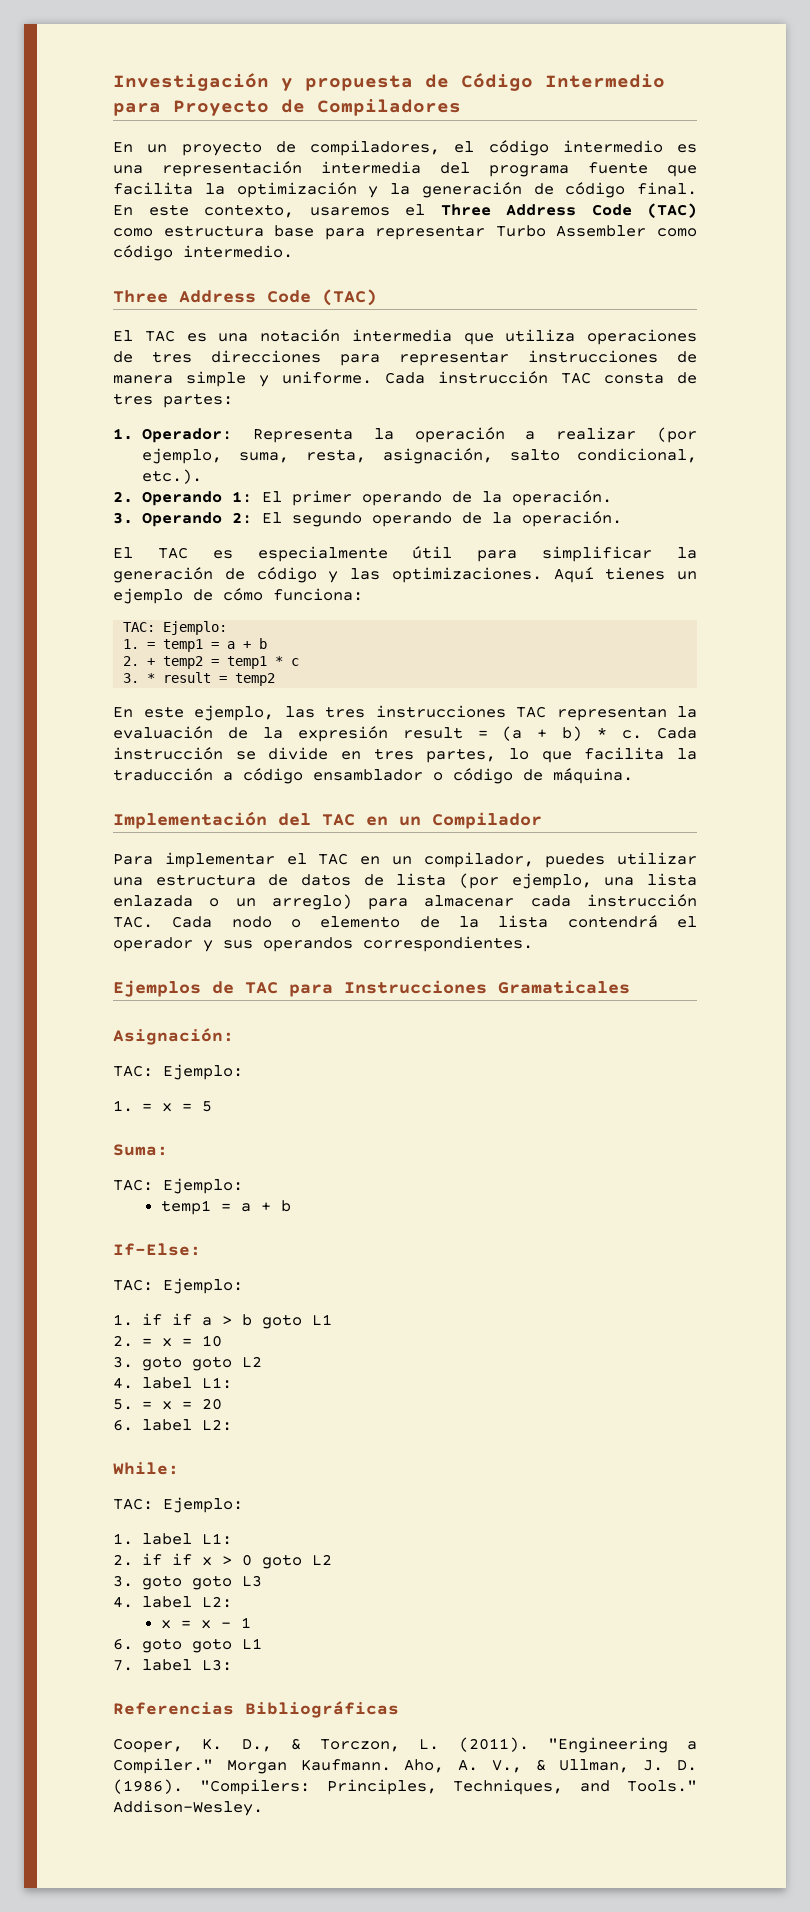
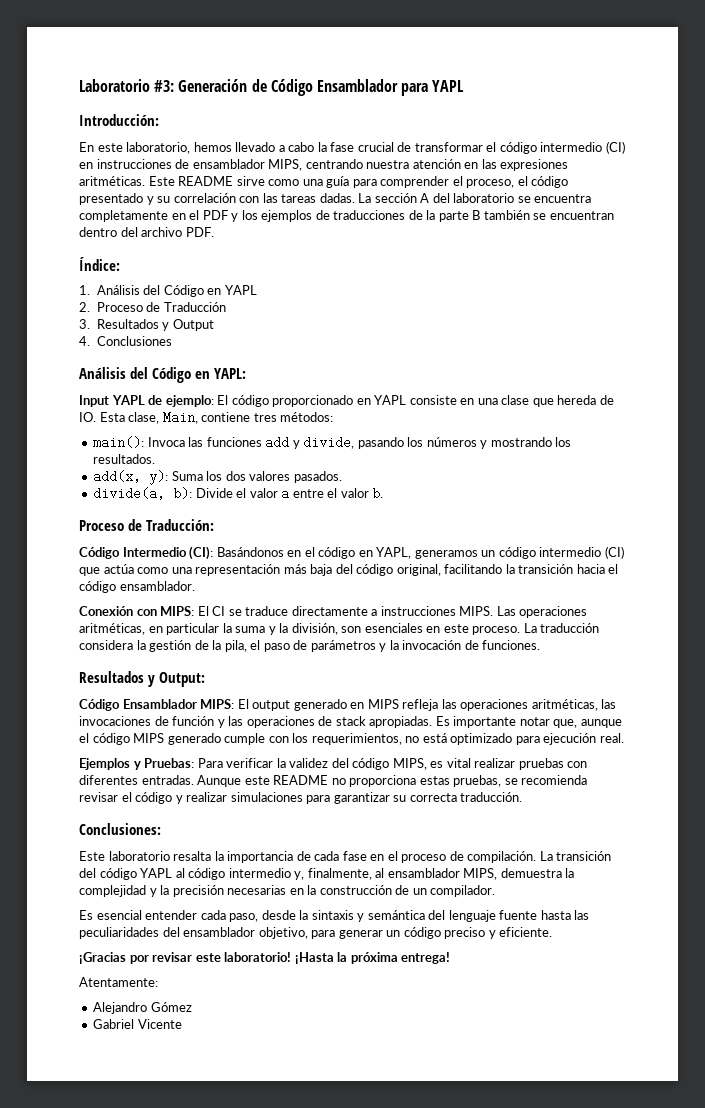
- Investigación y propuesta de Código Intermedio para Proyecto de Compiladores
- En un proyecto de compiladores, el código intermedio es una representación intermedia del programa fuente que facilita la optimización y la generación de código final. En este contexto, usaremos el Three Address Code (TAC) como estructura base para representar Turbo Assembler como código intermedio.
- Three Address Code (TAC)
- El TAC es una notación intermedia que utiliza operaciones de tres direcciones para representar instrucciones de manera simple y uniforme. Cada instrucción TAC consta de tres partes:
- 1. Operador: Representa la operación a realizar (por ejemplo, suma, resta, asignación, salto condicional, etc.).
- 2. Operando 1: El primer operando de la operación.
- 3. Operando 2: El segundo operando de la operación.
- El TAC es especialmente útil para simplificar la generación de código y las optimizaciones. Aquí tienes un ejemplo de cómo funciona:
- TAC: Ejemplo:
- 1. = temp1 = a + b
- 2. + temp2 = temp1 * c
- 3. * result = temp2
- En este ejemplo, las tres instrucciones TAC representan la evaluación de la expresión result = (a + b) * c. Cada instrucción se divide en tres partes, lo que facilita la traducción a código ensamblador o código de máquina.
- Implementación del TAC en un Compilador
- Para implementar el TAC en un compilador, puedes utilizar una estructura de datos de lista (por ejemplo, una lista enlazada o un arreglo) para almacenar cada instrucción TAC. Cada nodo o elemento de la lista contendrá el operador y sus operandos correspondientes.
- Ejemplos de TAC para Instrucciones Gramaticales
- Asignación:
- TAC: Ejemplo:
- 1. = x = 5
- Suma:
- TAC: Ejemplo:
- temp1 = a + b
- If-Else:
- TAC: Ejemplo:
- 1. if if a > b goto L1
- 2. = x = 10
- 3. goto goto L2
- 4. label L1:
- 5. = x = 20
- 6. label L2:
- While:
- TAC: Ejemplo:
- 1. label L1:
- 2. if if x > 0 goto L2
- 3. goto goto L3
- 4. label L2:
- x = x - 1
- 6. goto goto L1
- 7. label L3:
- Referencias Bibliográficas
- Cooper, K. D., & Torczon, L. (2011). "Engineering a Compiler." Morgan Kaufmann. Aho, A. V., & Ullman, J. D. (1986). "Compilers: Principles, Techniques, and Tools." Addison-Wesley.
+ Laboratorio #3: Generación de Código Ensamblador para YAPL
+ Introducción:
+ En este laboratorio, hemos llevado a cabo la fase crucial de transformar el código intermedio (CI) en instrucciones de ensamblador MIPS, centrando nuestra atención en las expresiones aritméticas. Este README sirve como una guía para comprender el proceso, el código presentado y su correlación con las tareas dadas. La sección A del laboratorio se encuentra completamente en el PDF y los ejemplos de traducciones de la parte B también se encuentran dentro del archivo PDF.
+ Índice:
+ 1. Análisis del Código en YAPL
+ 2. Proceso de Traducción
+ 3. Resultados y Output
+ 4. Conclusiones
+ Análisis del Código en YAPL:
+ Input YAPL de ejemplo: El código proporcionado en YAPL consiste en una clase que hereda de IO. Esta clase, Main, contiene tres métodos:
+ main(): Invoca las funciones add y divide, pasando los números y mostrando los resultados.
+ add(x, y): Suma los dos valores pasados.
+ divide(a, b): Divide el valor a entre el valor b.
+ Proceso de Traducción:
+ Código Intermedio (CI): Basándonos en el código en YAPL, generamos un código intermedio (CI) que actúa como una representación más baja del código original, facilitando la transición hacia el código ensamblador.
+ Conexión con MIPS: El CI se traduce directamente a instrucciones MIPS. Las operaciones aritméticas, en particular la suma y la división, son esenciales en este proceso. La traducción considera la gestión de la pila, el paso de parámetros y la invocación de funciones.
+ Resultados y Output:
+ Código Ensamblador MIPS: El output generado en MIPS refleja las operaciones aritméticas, las invocaciones de función y las operaciones de stack apropiadas. Es importante notar que, aunque el código MIPS generado cumple con los requerimientos, no está optimizado para ejecución real.
+ Ejemplos y Pruebas: Para verificar la validez del código MIPS, es vital realizar pruebas con diferentes entradas. Aunque este README no proporciona estas pruebas, se recomienda revisar el código y realizar simulaciones para garantizar su correcta traducción.
+ Conclusiones:
+ Este laboratorio resalta la importancia de cada fase en el proceso de compilación. La transición del código YAPL al código intermedio y, finalmente, al ensamblador MIPS, demuestra la complejidad y la precisión necesarias en la construcción de un compilador.
+ Es esencial entender cada paso, desde la sintaxis y semántica del lenguaje fuente hasta las peculiaridades del ensamblador objetivo, para generar un código preciso y eficiente.
+ ¡Gracias por revisar este laboratorio! ¡Hasta la próxima entrega!
+ Atentamente:
+ Alejandro Gómez
+ Gabriel Vicente

